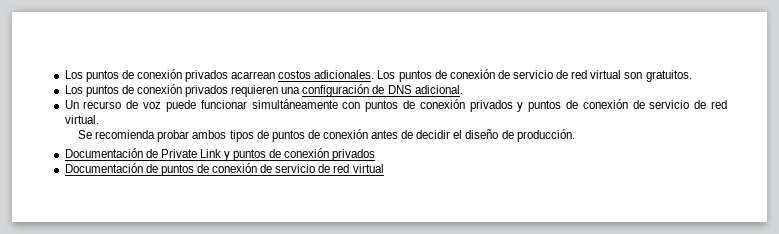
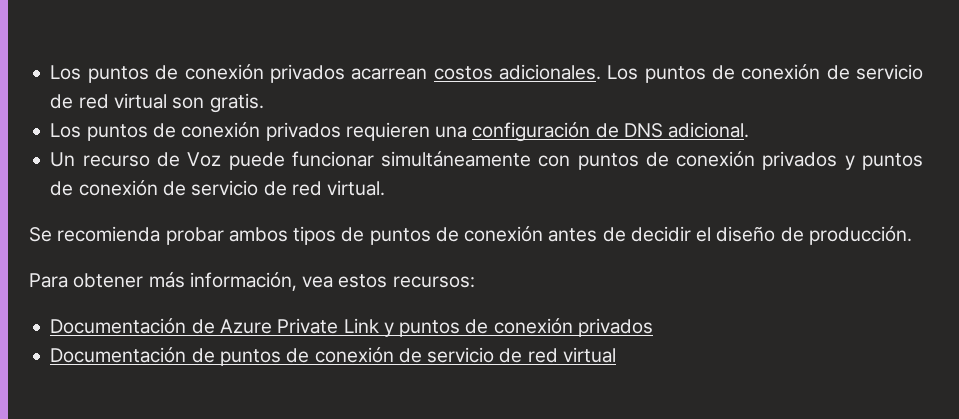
- Los puntos de conexión de servicio de red virtual son gratuitos.
+ Los puntos de conexión de servicio de red virtual son gratis.
- Un recurso de voz puede funcionar simultáneamente con puntos de conexión privados y puntos de conexión de servicio de red virtual.
+ Un recurso de Voz puede funcionar simultáneamente con puntos de conexión privados y puntos de conexión de servicio de red virtual.
- Documentación de Private Link y puntos de conexión privados
+ Para obtener más información, vea estos recursos:
+ Documentación de Azure Private Link y puntos de conexión privados

